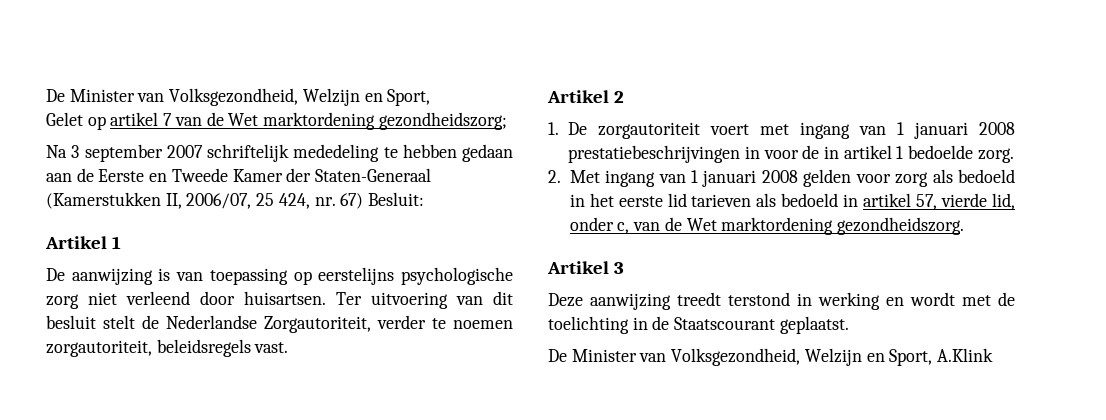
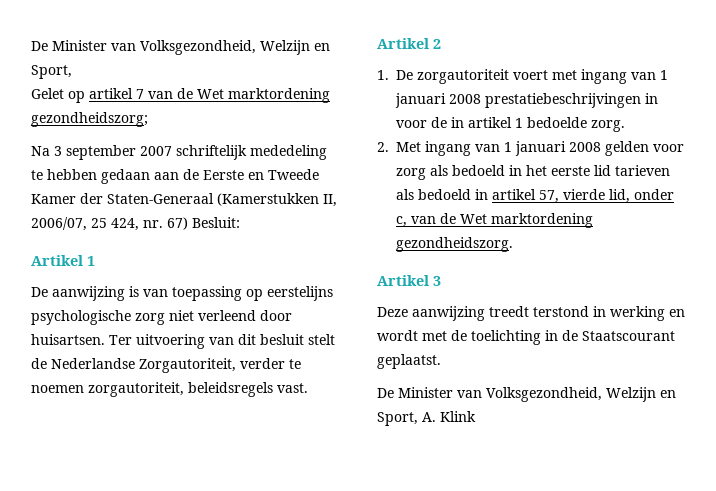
- De Minister van Volksgezondheid, Welzijn en Sport, A.Klink
+ De Minister van Volksgezondheid, Welzijn en Sport, A. Klink

